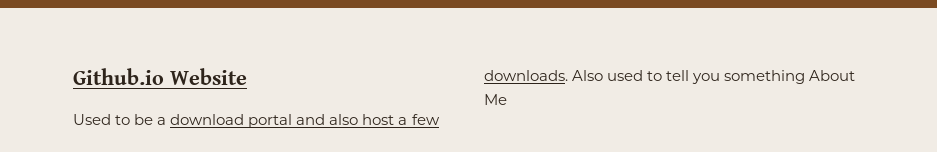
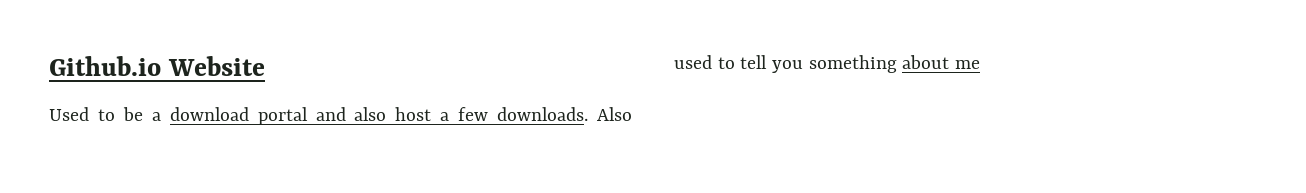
- Also used to tell you something About Me
+ Also used to tell you something about me

